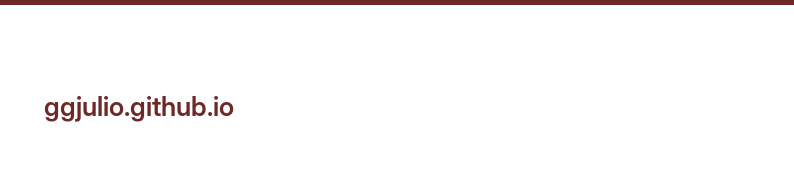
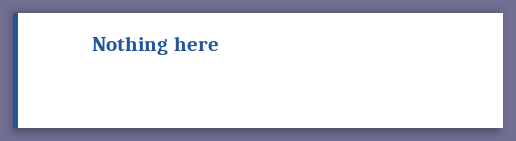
- ggjulio.github.io
+ Nothing here

